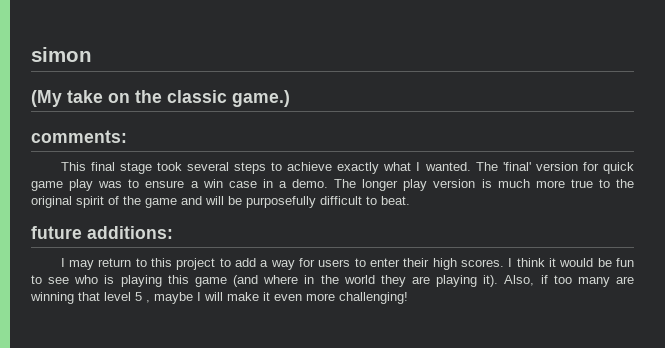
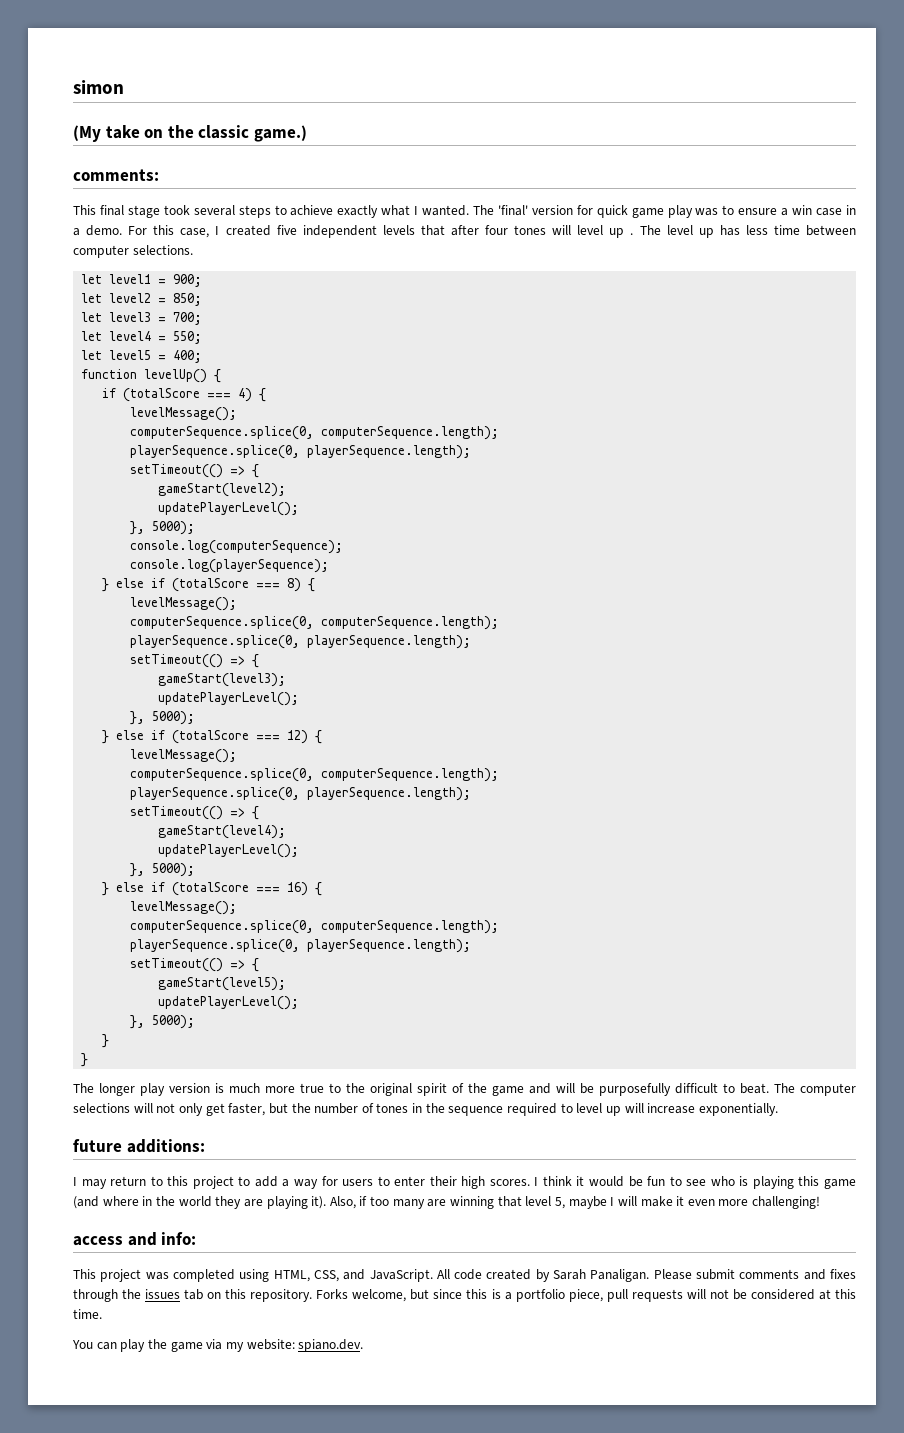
- The 'final' version for quick game play was to ensure a win case in a demo. The longer play version is much more true to the original spirit of the game and will be purposefully difficult to beat.
+ The 'final' version for quick game play was to ensure a win case in a demo. For this case, I created five independent levels that after four tones will level up . The level up has less time between computer selections.
+ let level1 = 900;
+ let level2 = 850;
+ let level3 = 700;
+ let level4 = 550;
+ let level5 = 400;
+ function levelUp() {
+ if (totalScore === 4) {
+ levelMessage();
+ computerSequence.splice(0, computerSequence.length);
+ playerSequence.splice(0, playerSequence.length);
+ setTimeout(() => {
+ gameStart(level2);
+ updatePlayerLevel();
+ }, 5000);
+ console.log(computerSequence);
+ console.log(playerSequence);
+ } else if (totalScore === 8) {
+ levelMessage();
+ computerSequence.splice(0, computerSequence.length);
+ playerSequence.splice(0, playerSequence.length);
+ setTimeout(() => {
+ gameStart(level3);
+ updatePlayerLevel();
+ }, 5000);
+ } else if (totalScore === 12) {
+ levelMessage();
+ computerSequence.splice(0, computerSequence.length);
+ playerSequence.splice(0, playerSequence.length);
+ setTimeout(() => {
+ gameStart(level4);
+ updatePlayerLevel();
+ }, 5000);
+ } else if (totalScore === 16) {
+ levelMessage();
+ computerSequence.splice(0, computerSequence.length);
+ playerSequence.splice(0, playerSequence.length);
+ setTimeout(() => {
+ gameStart(level5);
+ updatePlayerLevel();
+ }, 5000);
+ }
+ }
+ The longer play version is much more true to the original spirit of the game and will be purposefully difficult to beat. The computer selections will not only get faster, but the number of tones in the sequence required to level up will increase exponentially.
- Also, if too many are winning that level 5 , maybe I will make it even more challenging!
+ Also, if too many are winning that level 5, maybe I will make it even more challenging!
+ access and info:
+ This project was completed using HTML, CSS, and JavaScript. All code created by Sarah Panaligan. Please submit comments and fixes through the issues tab on this repository. Forks welcome, but since this is a portfolio piece, pull requests will not be considered at this time.
+ You can play the game via my website: spiano.dev.

